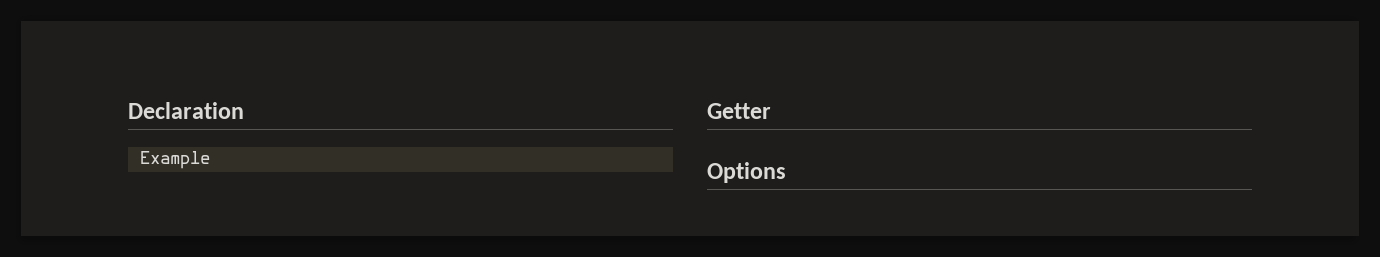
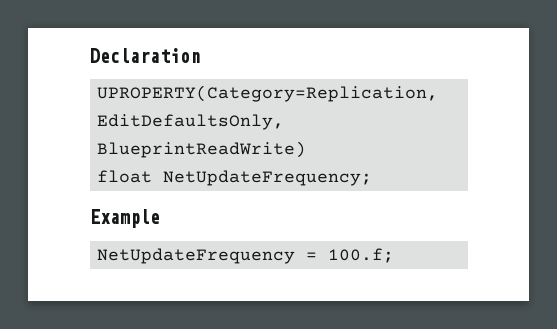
+ UPROPERTY(Category=Replication, EditDefaultsOnly, BlueprintReadWrite)
+ float NetUpdateFrequency;
  Example
- Getter
- Options
+ NetUpdateFrequency = 100.f;

